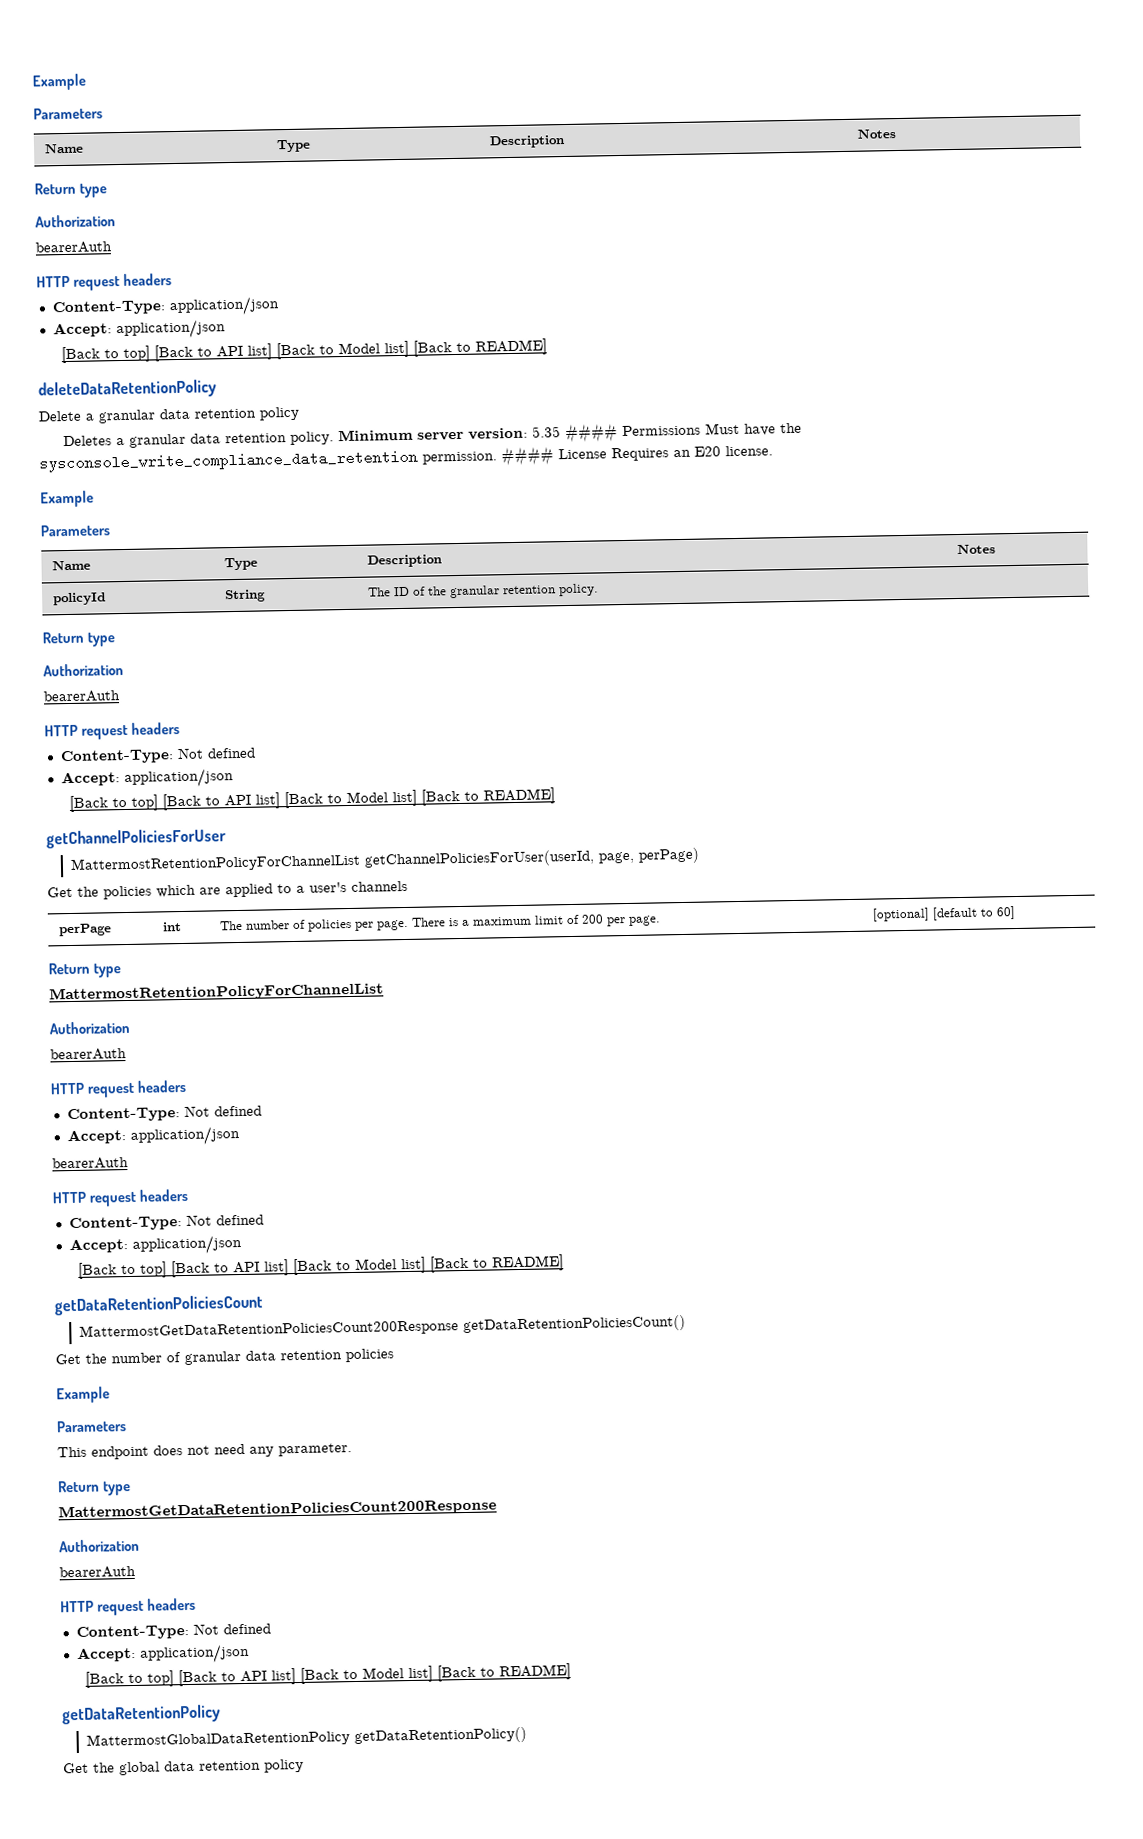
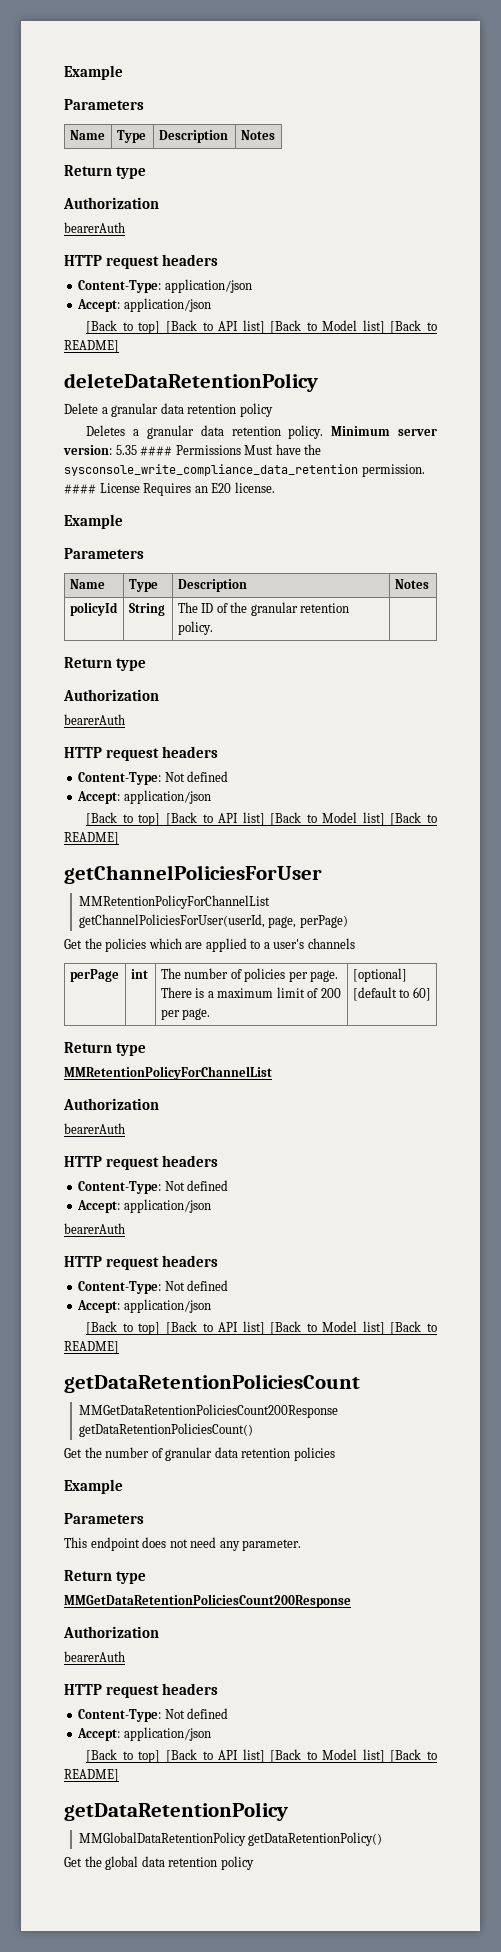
- MattermostRetentionPolicyForChannelList getChannelPoliciesForUser(userId, page, perPage)
+ MMRetentionPolicyForChannelList getChannelPoliciesForUser(userId, page, perPage)
  perPage | int | The number of policies per page. There is a maximum limit of 200 per page. | [optional] [default to 60]
  Return type
- MattermostRetentionPolicyForChannelList
+ MMRetentionPolicyForChannelList
- MattermostGetDataRetentionPoliciesCount200Response getDataRetentionPoliciesCount()
+ MMGetDataRetentionPoliciesCount200Response getDataRetentionPoliciesCount()
  This endpoint does not need any parameter.
  Return type
- MattermostGetDataRetentionPoliciesCount200Response
+ MMGetDataRetentionPoliciesCount200Response
- MattermostGlobalDataRetentionPolicy getDataRetentionPolicy()
+ MMGlobalDataRetentionPolicy getDataRetentionPolicy()

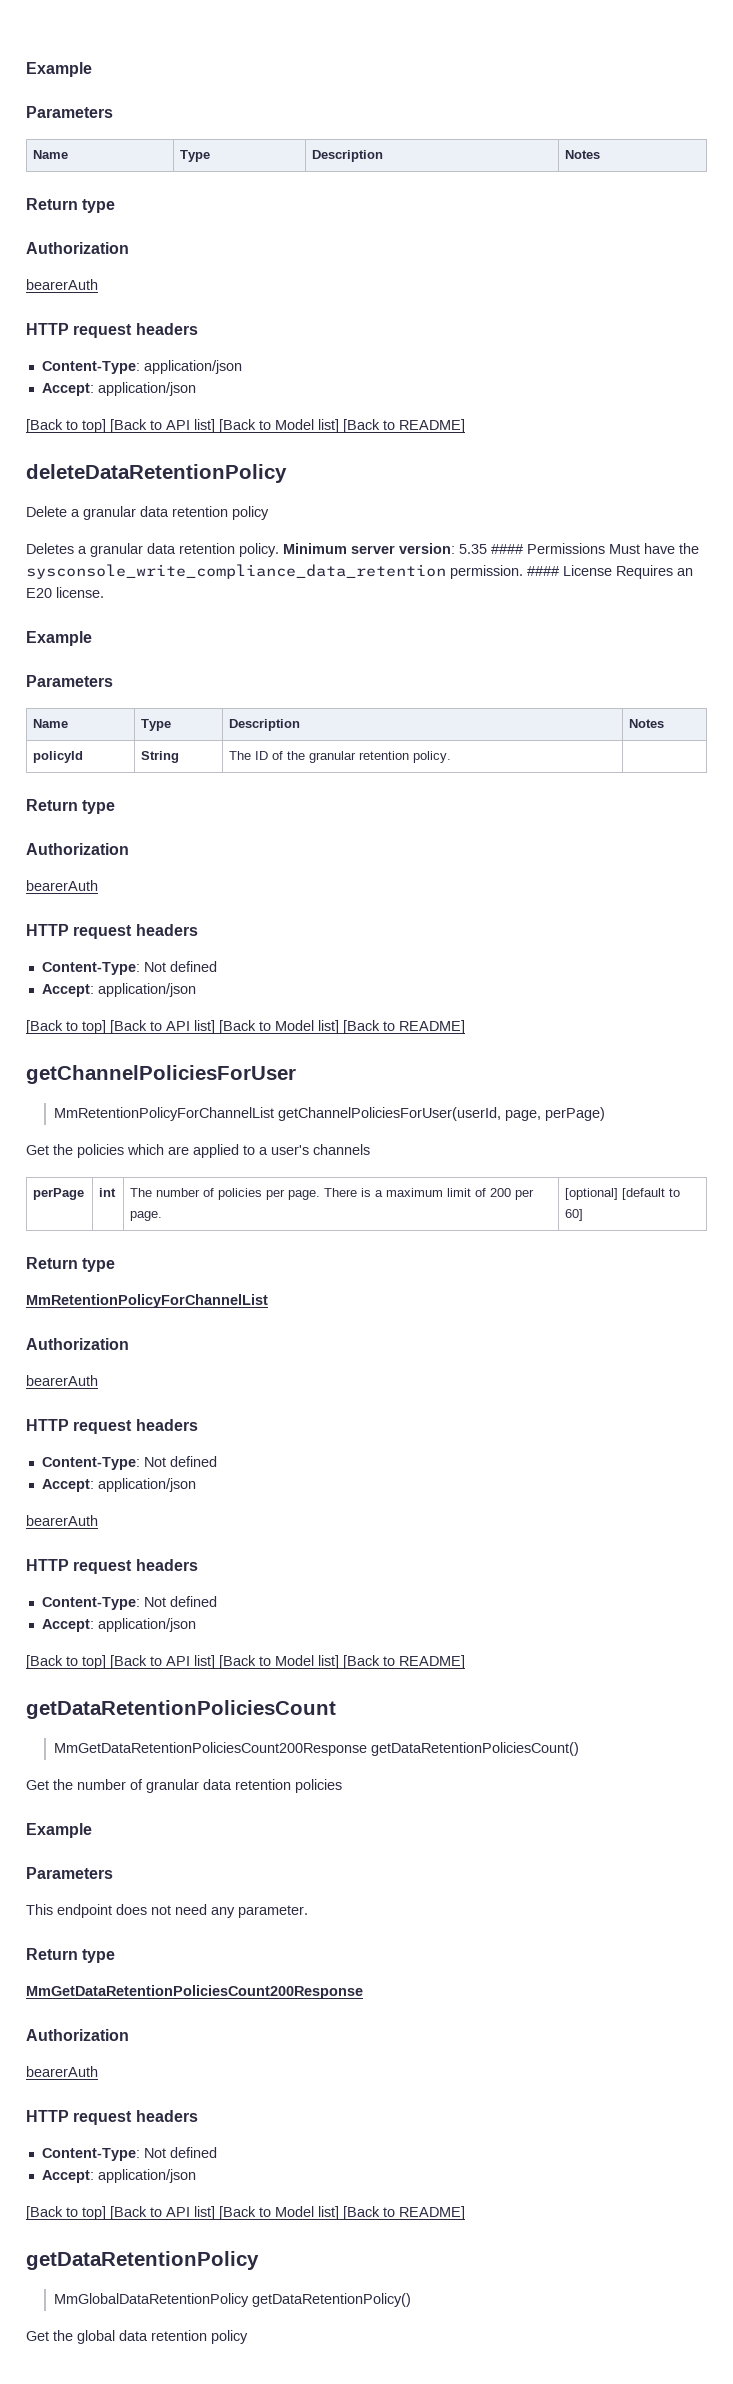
- MMRetentionPolicyForChannelList getChannelPoliciesForUser(userId, page, perPage)
+ MmRetentionPolicyForChannelList getChannelPoliciesForUser(userId, page, perPage)
  perPage | int | The number of policies per page. There is a maximum limit of 200 per page. | [optional] [default to 60]
  Return type
- MMRetentionPolicyForChannelList
+ MmRetentionPolicyForChannelList
- MMGetDataRetentionPoliciesCount200Response getDataRetentionPoliciesCount()
+ MmGetDataRetentionPoliciesCount200Response getDataRetentionPoliciesCount()
  This endpoint does not need any parameter.
  Return type
- MMGetDataRetentionPoliciesCount200Response
+ MmGetDataRetentionPoliciesCount200Response
- MMGlobalDataRetentionPolicy getDataRetentionPolicy()
+ MmGlobalDataRetentionPolicy getDataRetentionPolicy()

